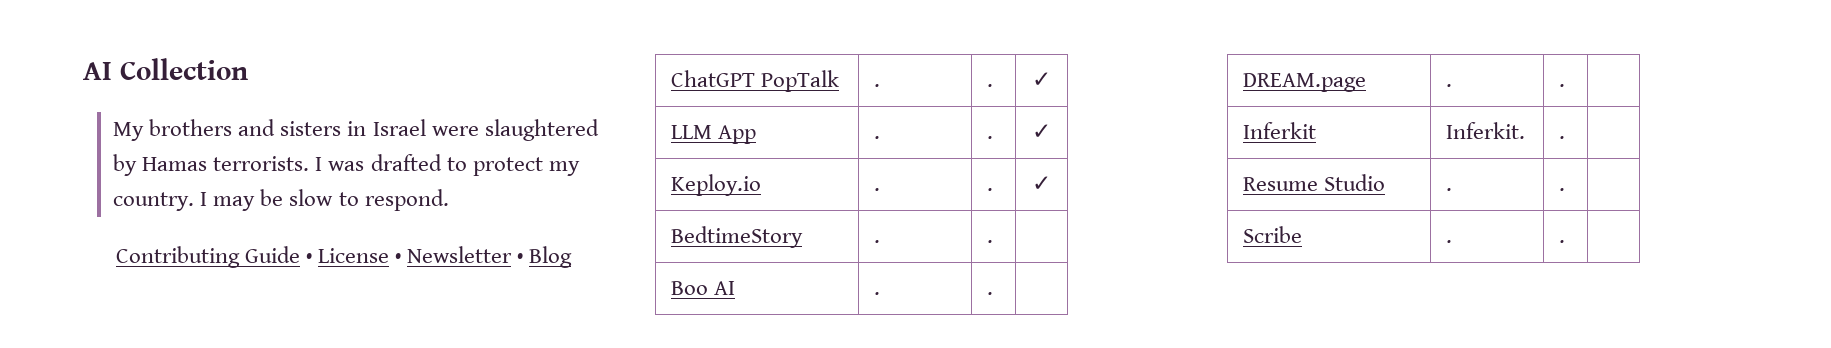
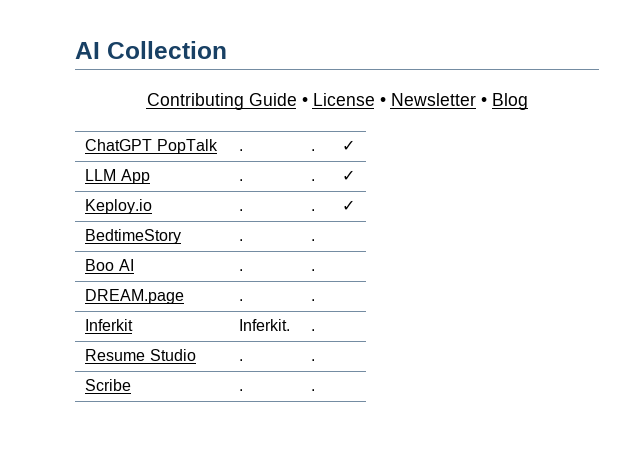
- My brothers and sisters in Israel were slaughtered by Hamas terrorists. I was drafted to protect my country. I may be slow to respond.

